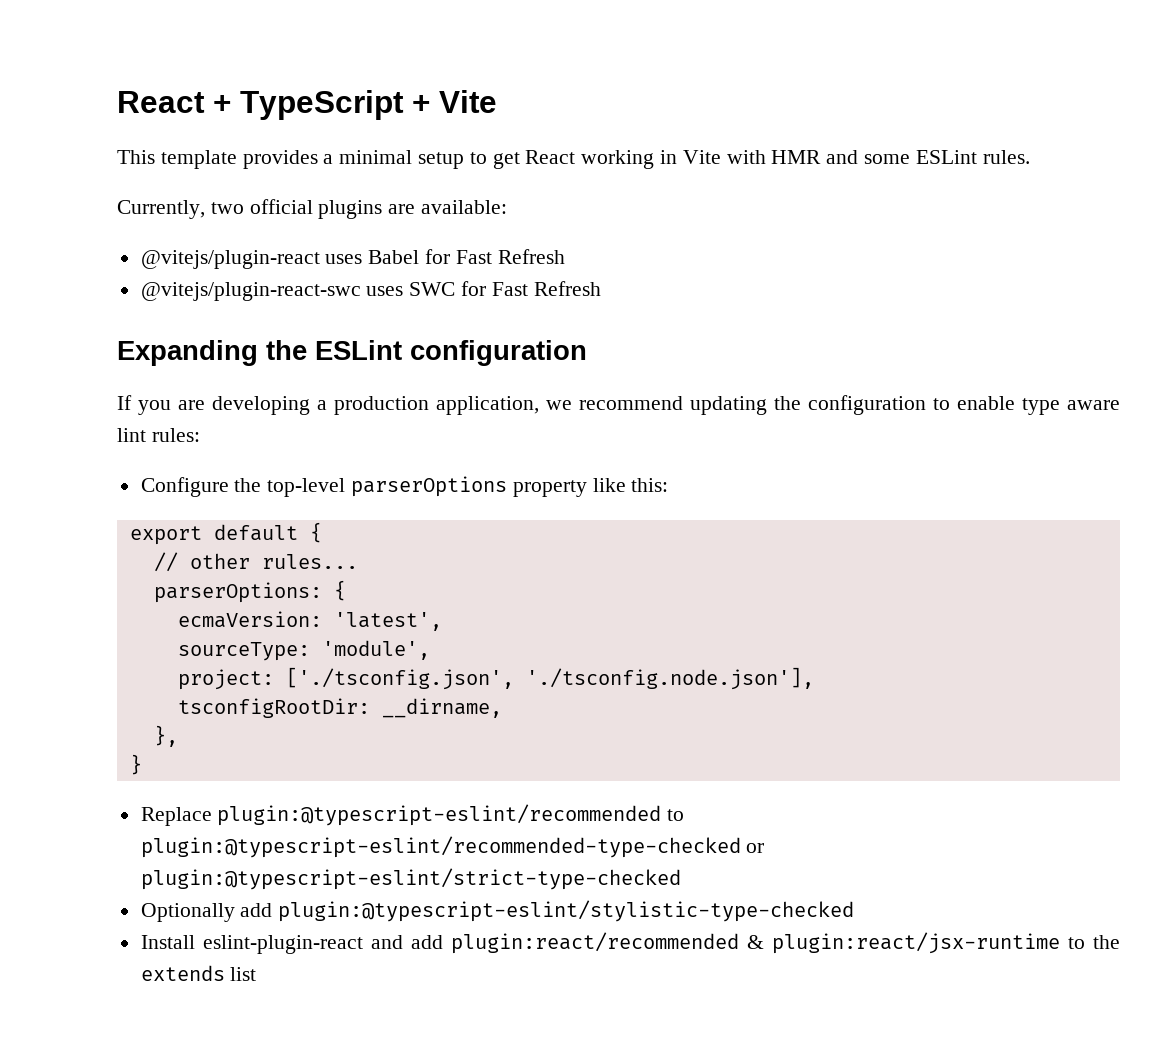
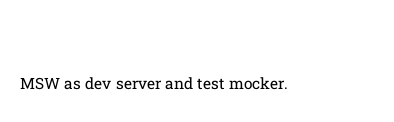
- React + TypeScript + Vite
- This template provides a minimal setup to get React working in Vite with HMR and some ESLint rules.
- Currently, two official plugins are available:
- @vitejs/plugin-react uses Babel for Fast Refresh
- @vitejs/plugin-react-swc uses SWC for Fast Refresh
- Expanding the ESLint configuration
- If you are developing a production application, we recommend updating the configuration to enable type aware lint rules:
- Configure the top-level parserOptions property like this:
- export default {
- // other rules...
- parserOptions: {
- ecmaVersion: 'latest',
- sourceType: 'module',
- project: ['./tsconfig.json', './tsconfig.node.json'],
- tsconfigRootDir: __dirname,
- },
- }
- Replace plugin:@typescript-eslint/recommended to plugin:@typescript-eslint/recommended-type-checked or plugin:@typescript-eslint/strict-type-checked
- Optionally add plugin:@typescript-eslint/stylistic-type-checked
- Install eslint-plugin-react and add plugin:react/recommended & plugin:react/jsx-runtime to the extends list
+ MSW as dev server and test mocker.

